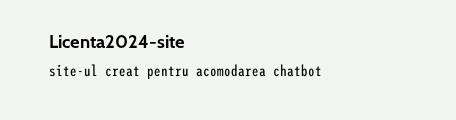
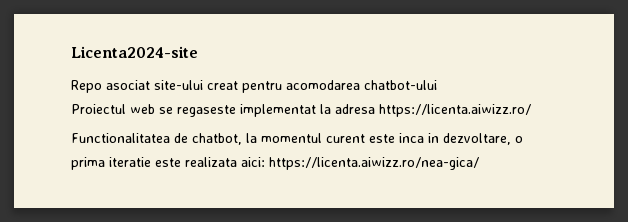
- site-ul creat pentru acomodarea chatbot
+ Repo asociat site-ului creat pentru acomodarea chatbot-ului
+ Proiectul web se regaseste implementat la adresa https://licenta.aiwizz.ro/
+ Functionalitatea de chatbot, la momentul curent este inca in dezvoltare, o prima iteratie este realizata aici: https://licenta.aiwizz.ro/nea-gica/

